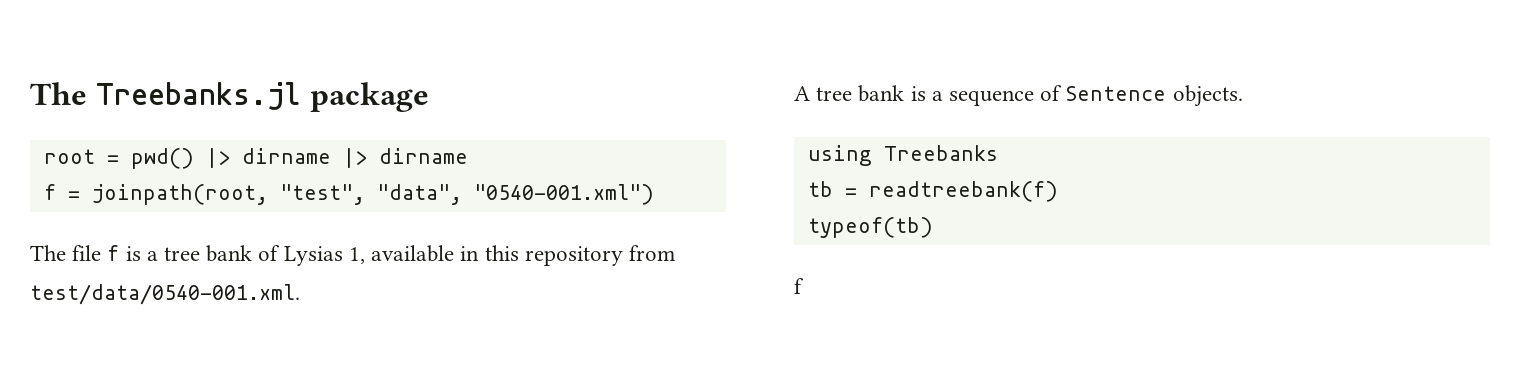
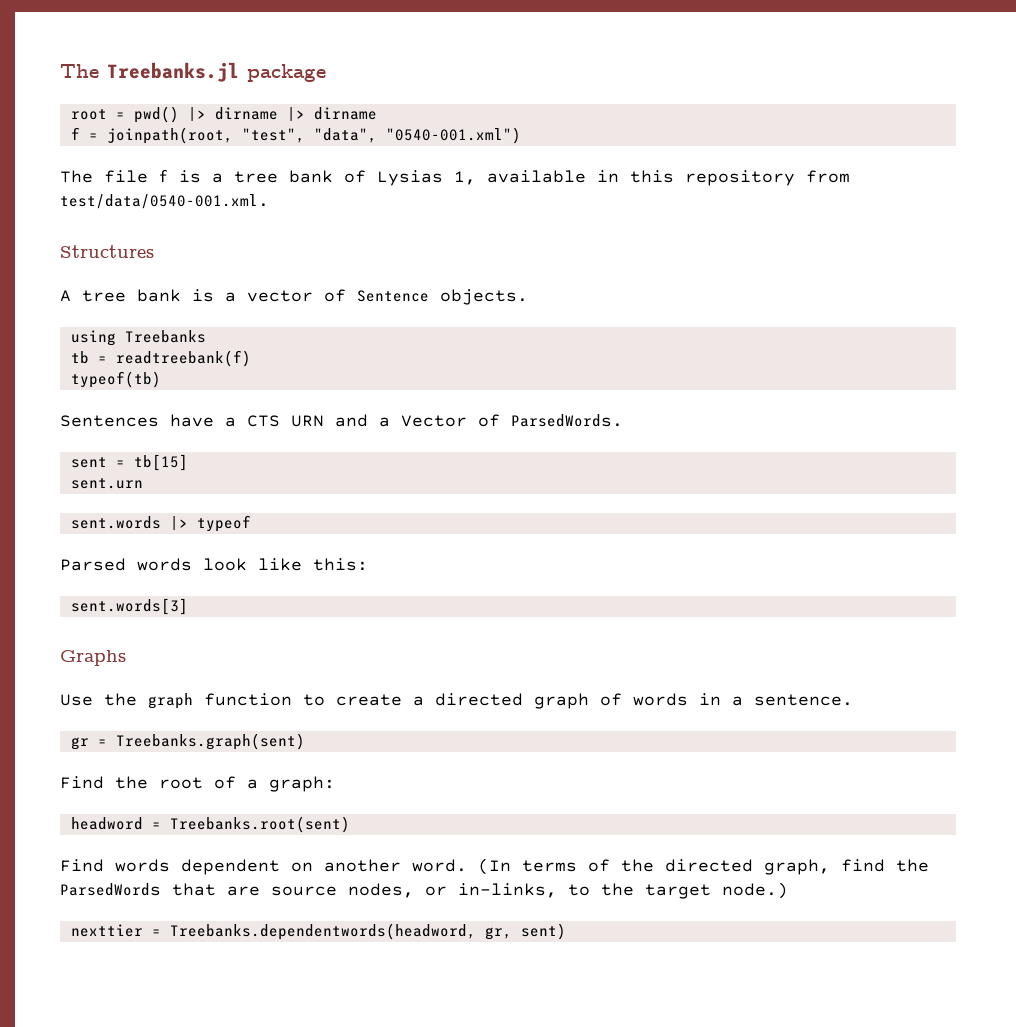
+ Structures
- A tree bank is a sequence of Sentence objects.
+ A tree bank is a vector of Sentence objects.
  typeof(tb)
- f
+ Sentences have a CTS URN and a Vector of ParsedWords.
+ sent = tb[15]
+ sent.urn
+ sent.words |> typeof
+ Parsed words look like this:
+ sent.words[3]
+ Graphs
+ Use the graph function to create a directed graph of words in a sentence.
+ gr = Treebanks.graph(sent)
+ Find the root of a graph:
+ headword = Treebanks.root(sent)
+ Find words dependent on another word. (In terms of the directed graph, find the ParsedWords that are source nodes, or in-links, to the target node.)
+ nexttier = Treebanks.dependentwords(headword, gr, sent)

